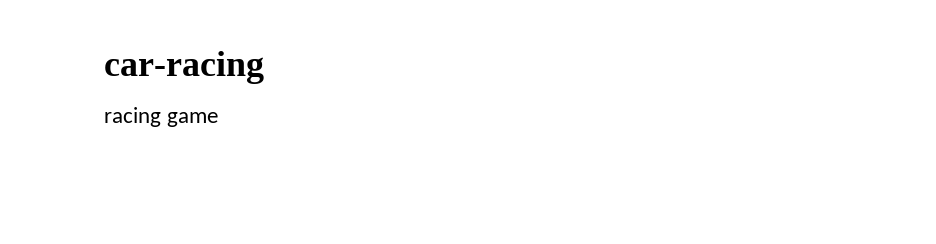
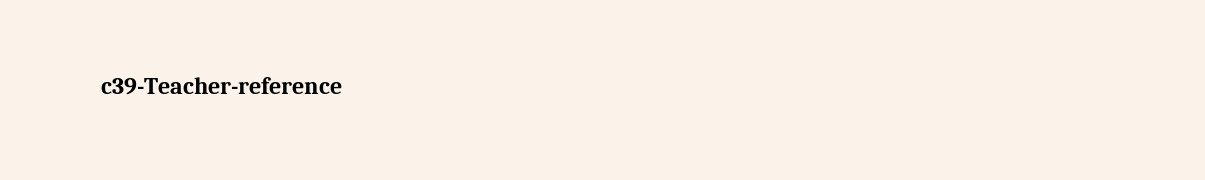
- car-racing
- racing game
+ c39-Teacher-reference

